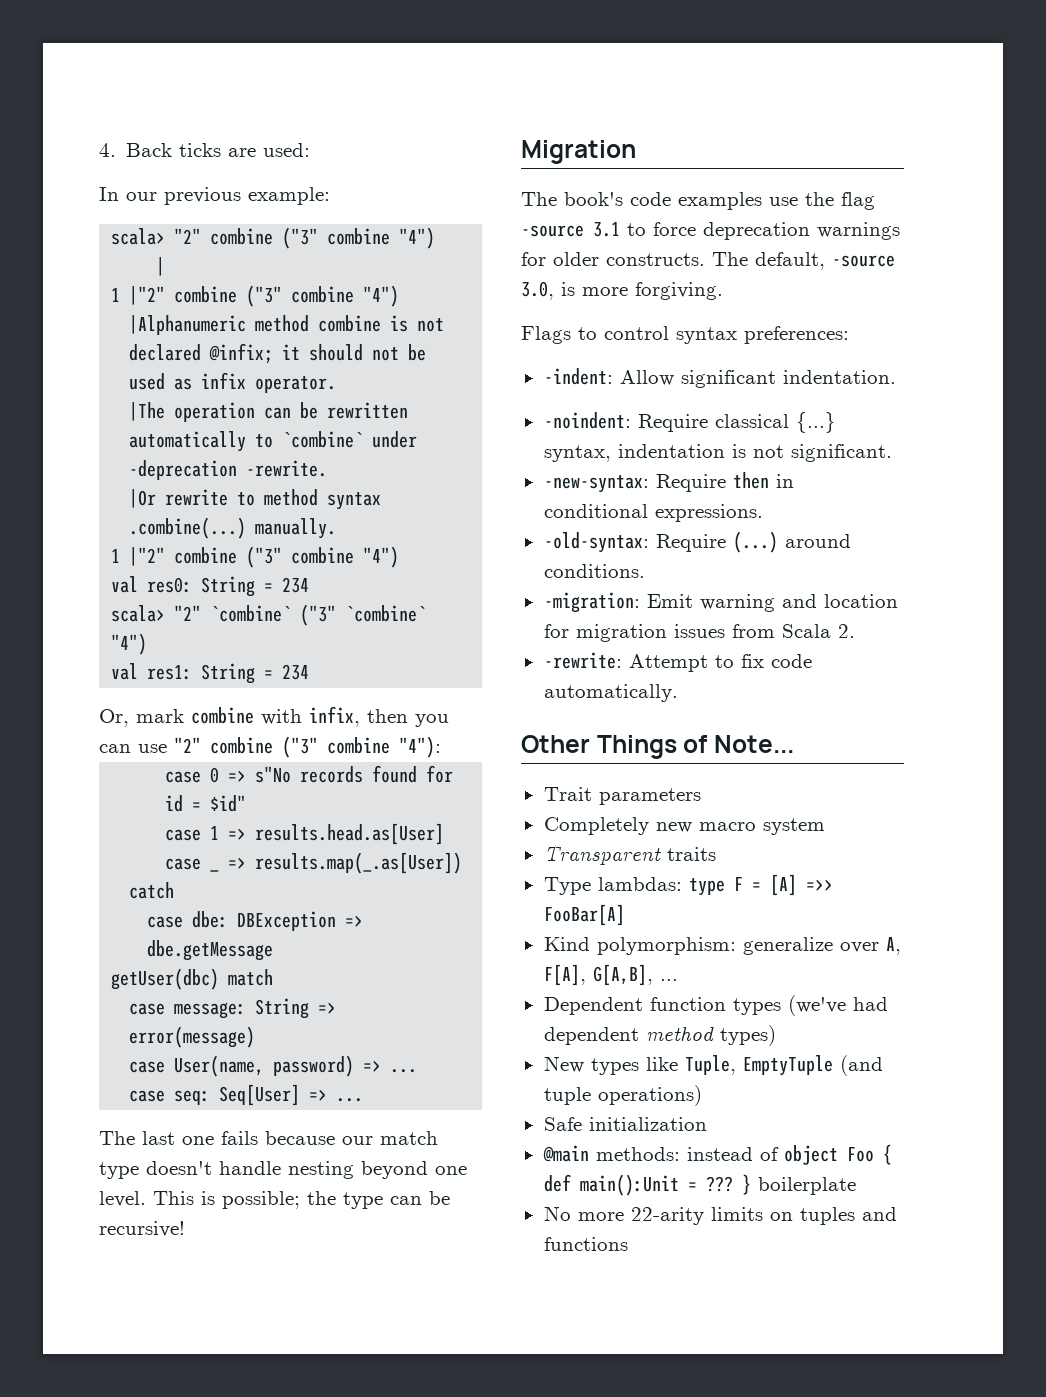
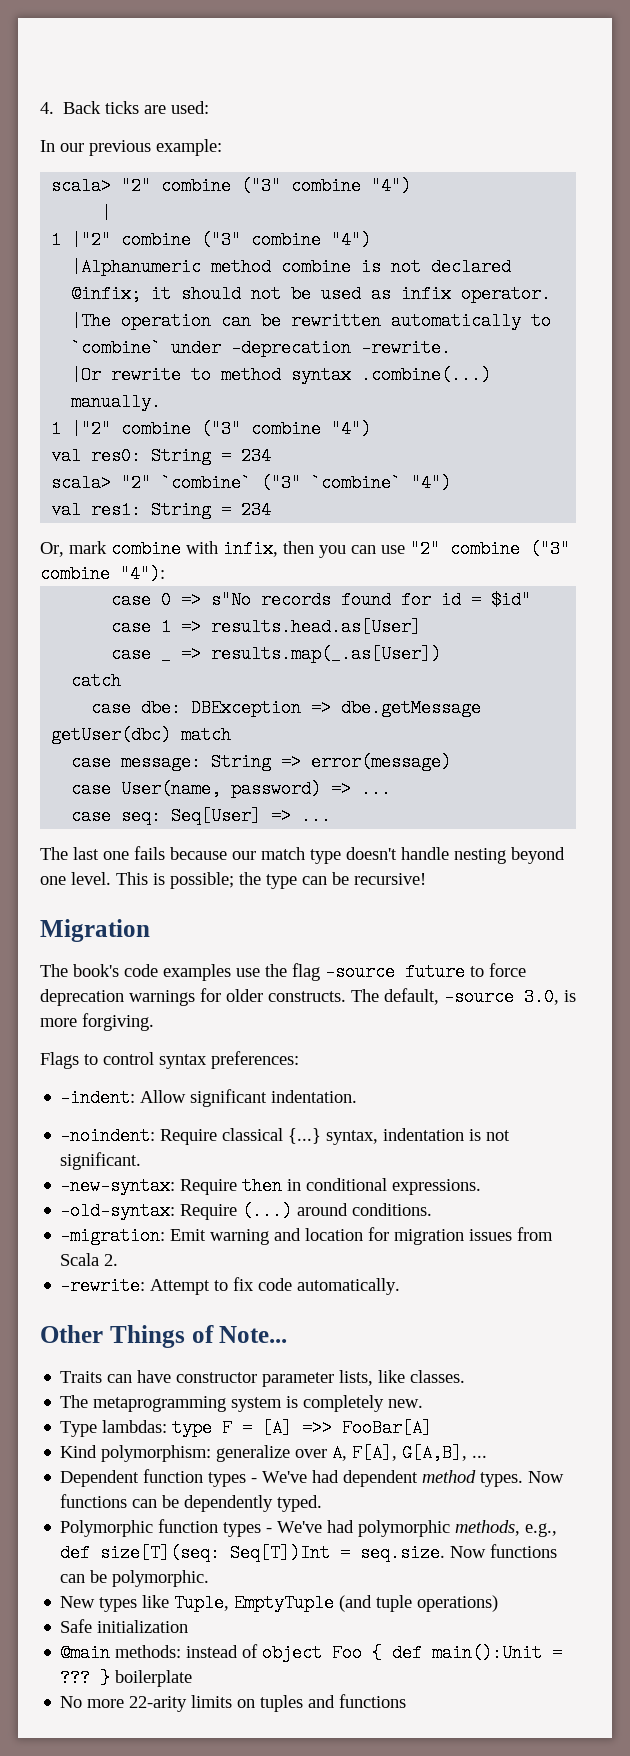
- The book's code examples use the flag -source 3.1 to force deprecation warnings for older constructs.
+ The book's code examples use the flag -source future to force deprecation warnings for older constructs.
- Trait parameters
- Completely new macro system
- Transparent traits
+ Traits can have constructor parameter lists, like classes.
+ The metaprogramming system is completely new.
- Dependent function types (we've had dependent method types)
+ Dependent function types - We've had dependent method types. Now functions can be dependently typed.
+ Polymorphic function types - We've had polymorphic methods, e.g., def size[T](seq: Seq[T])Int = seq.size. Now functions can be polymorphic.

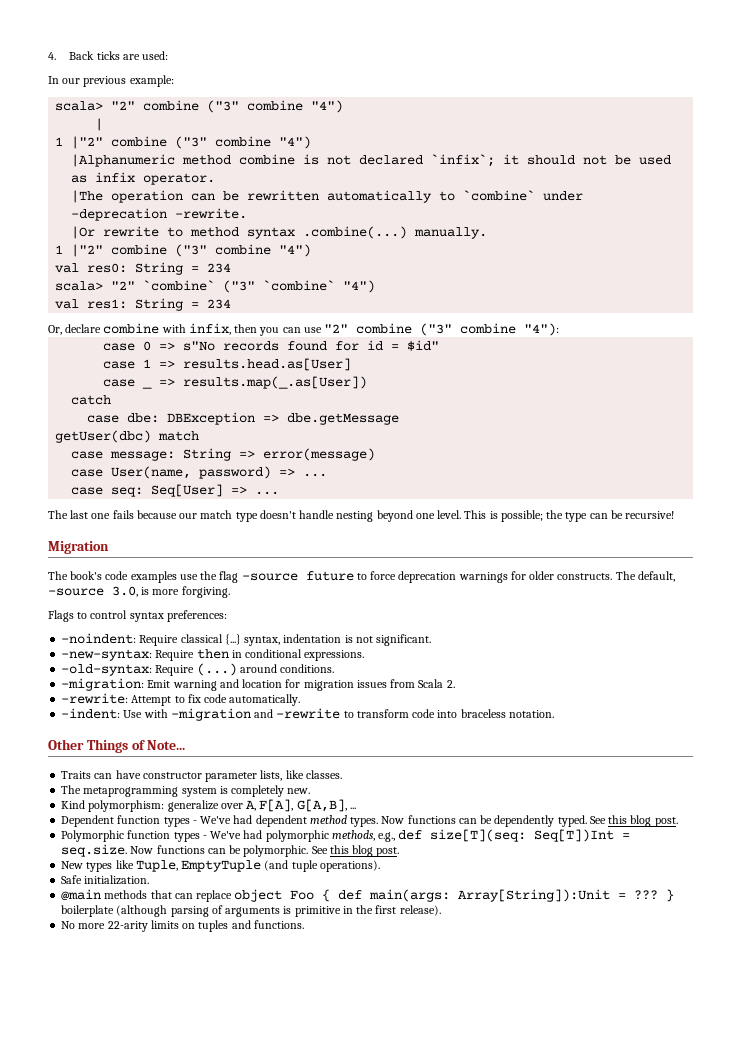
- |Alphanumeric method combine is not declared @infix; it should not be used as infix operator.
+ |Alphanumeric method combine is not declared `infix`; it should not be used as infix operator.
- Or, mark combine with infix, then you can use "2" combine ("3" combine "4"):
+ Or, declare combine with infix, then you can use "2" combine ("3" combine "4"):
- -indent: Allow significant indentation.
+ -indent: Use with -migration and -rewrite to transform code into braceless notation.
- Type lambdas: type F = [A] =>> FooBar[A]
- Now functions can be dependently typed.
+ Now functions can be dependently typed. See this blog post.
- Polymorphic function types - We've had polymorphic methods, e.g., def size[T](seq: Seq[T])Int = seq.size. Now functions can be polymorphic.
+ Polymorphic function types - We've had polymorphic methods, e.g., def size[T](seq: Seq[T])Int = seq.size. Now functions can be polymorphic. See this blog post.
- New types like Tuple, EmptyTuple (and tuple operations)
+ New types like Tuple, EmptyTuple (and tuple operations).
- Safe initialization
+ Safe initialization.
- @main methods: instead of object Foo { def main():Unit = ???
+ @main methods that can replace object Foo { def main(args: Array[String]):Unit = ???
- } boilerplate
+ } boilerplate (although parsing of arguments is primitive in the first release).
- No more 22-arity limits on tuples and functions
+ No more 22-arity limits on tuples and functions.

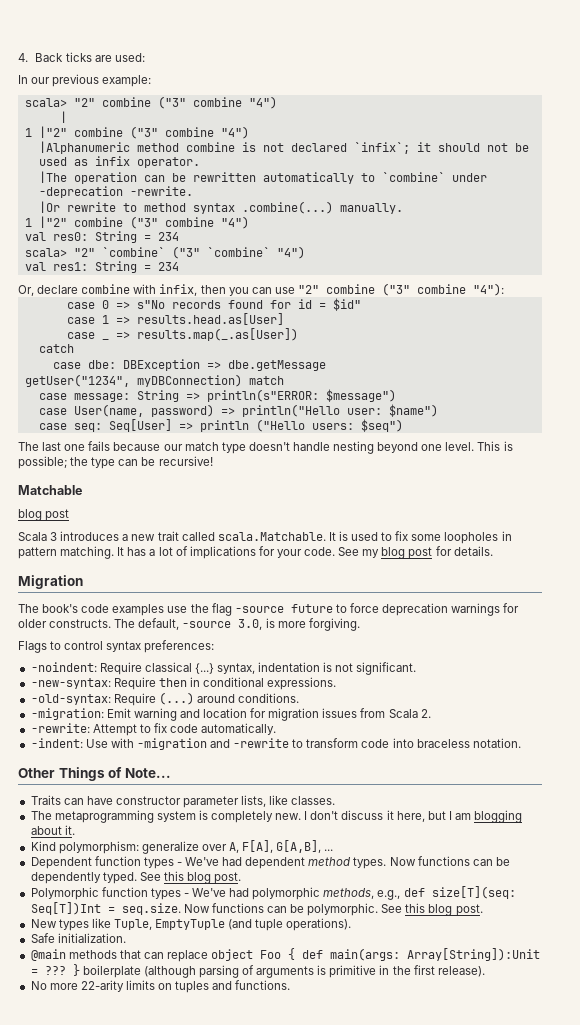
- getUser(dbc) match
+ getUser("1234", myDBConnection) match
- case message: String => error(message)
+ case message: String => println(s"ERROR: $message")
- case User(name, password) => ...
+ case User(name, password) => println("Hello user: $name")
- case seq: Seq[User] => ...
+ case seq: Seq[User] => println ("Hello users: $seq")
+ Matchable
+ blog post
+ Scala 3 introduces a new trait called scala.Matchable. It is used to fix some loopholes in pattern matching. It has a lot of implications for your code. See my blog post for details.
+ I don't discuss it here, but I am blogging about it.

